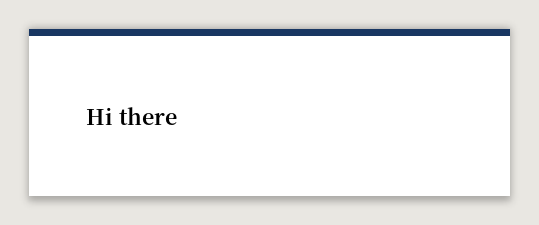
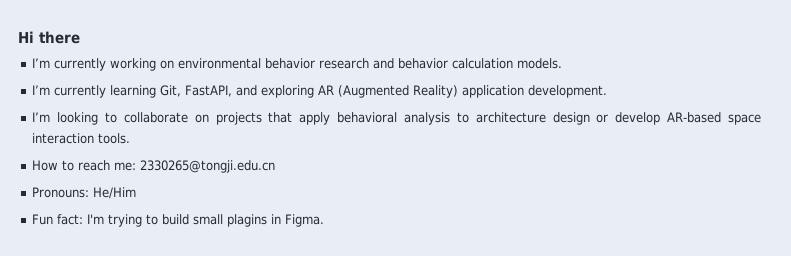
+ I’m currently working on environmental behavior research and behavior calculation models.
+ I’m currently learning Git, FastAPI, and exploring AR (Augmented Reality) application development.
+ I’m looking to collaborate on projects that apply behavioral analysis to architecture design or develop AR-based space interaction tools.
+ How to reach me: 2330265@tongji.edu.cn
+ Pronouns: He/Him
+ Fun fact: I'm trying to build small plagins in Figma.

